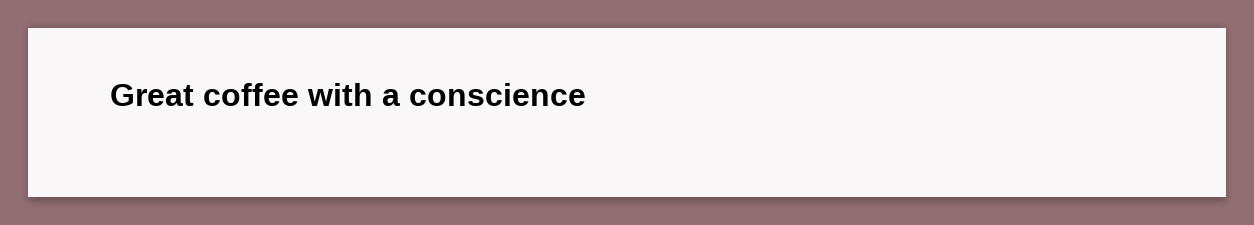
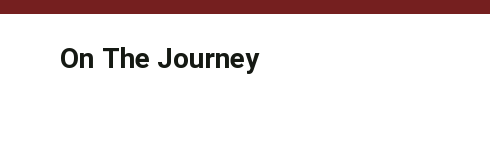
- Great coffee with a conscience
+ On The Journey

